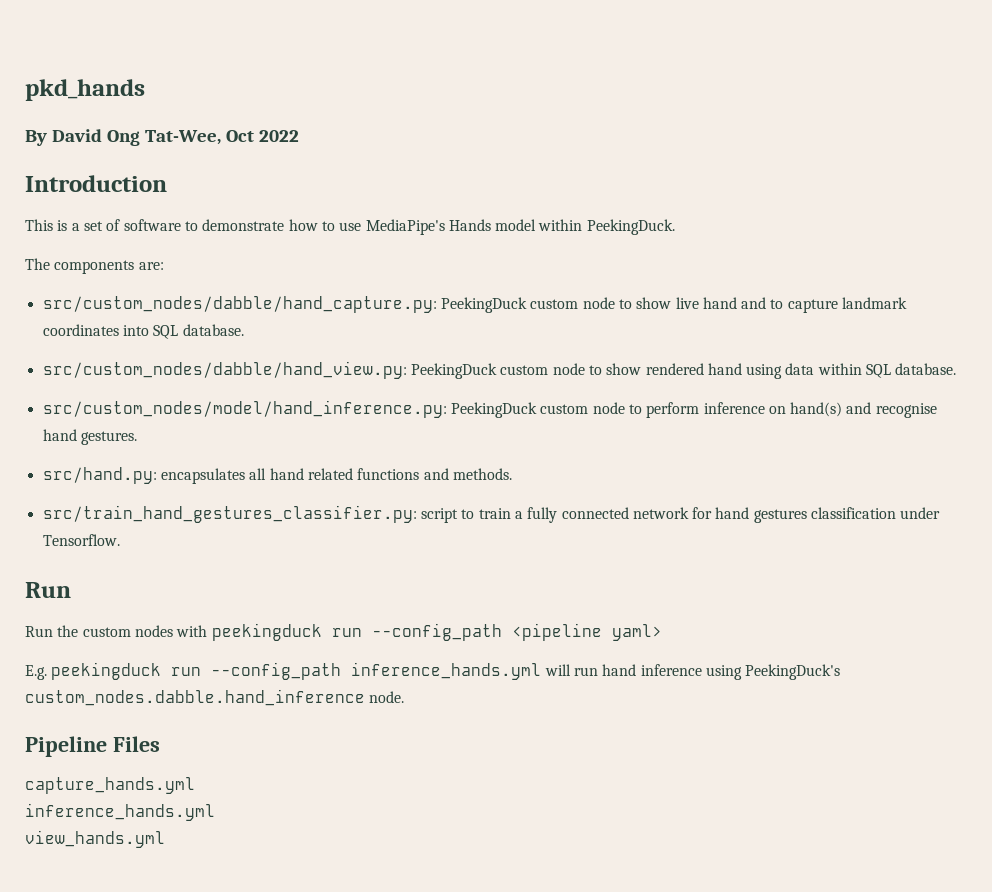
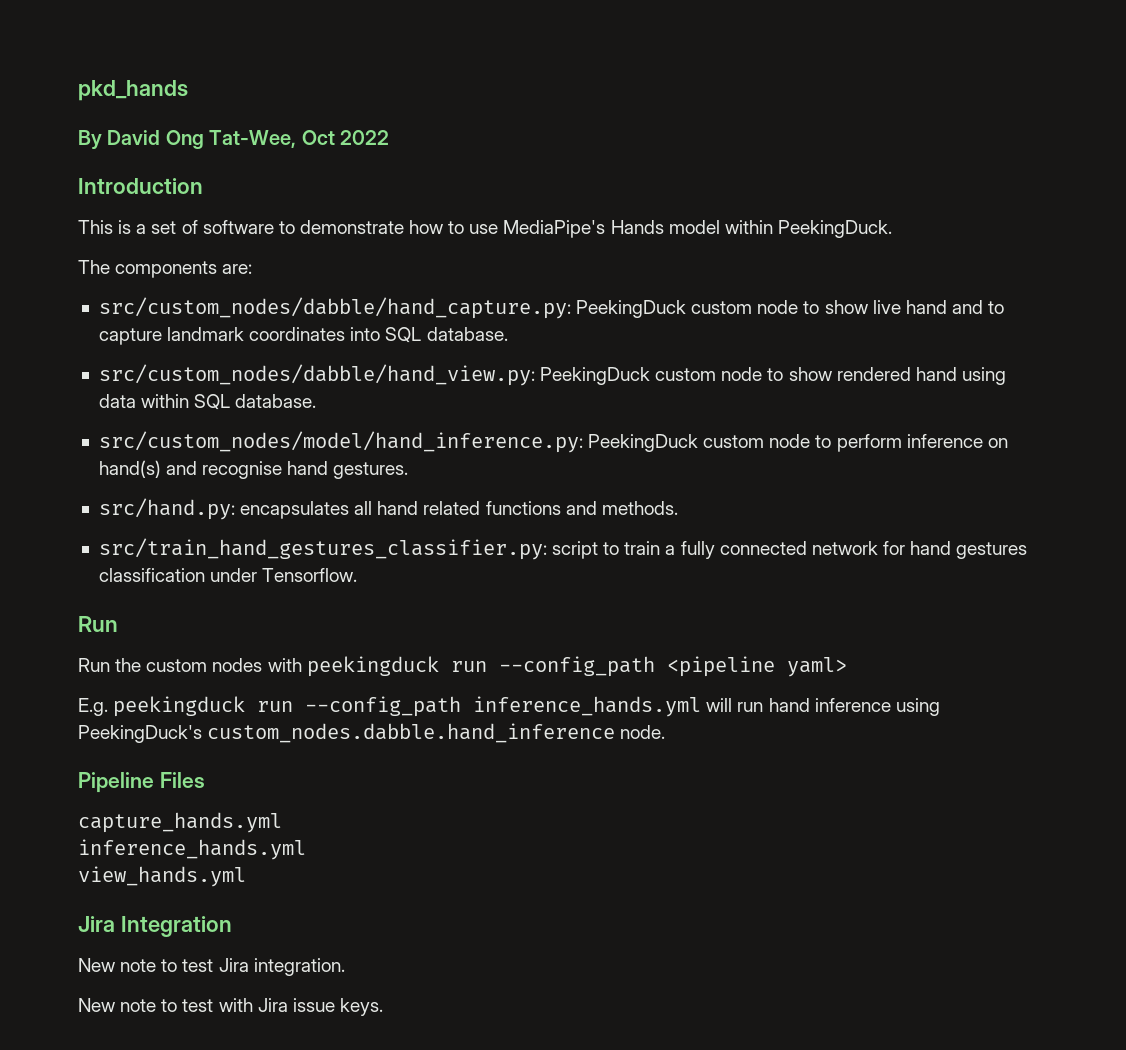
+ Jira Integration
+ New note to test Jira integration.
+ New note to test with Jira issue keys.

